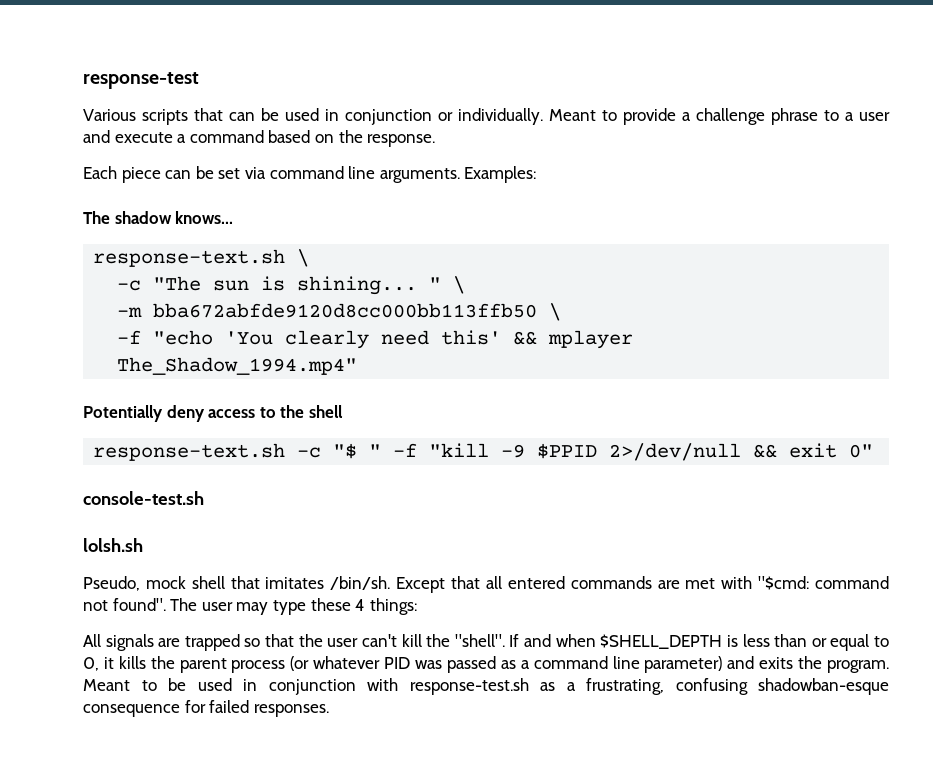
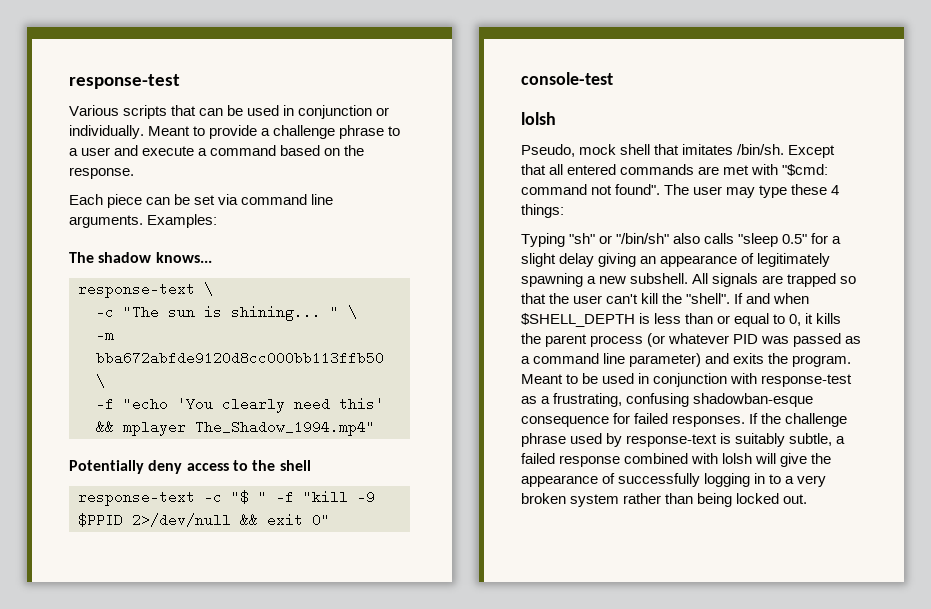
- response-text.sh \
+ response-text \
- response-text.sh -c "$ " -f "kill -9 $PPID 2>/dev/null && exit 0"
+ response-text -c "$ " -f "kill -9 $PPID 2>/dev/null && exit 0"
- console-test.sh
- lolsh.sh
+ console-test
+ lolsh
+ Typing "sh" or "/bin/sh" also calls "sleep 0.5" for a slight delay giving an appearance of legitimately spawning a new subshell.
- Meant to be used in conjunction with response-test.sh as a frustrating, confusing shadowban-esque consequence for failed responses.
+ Meant to be used in conjunction with response-test as a frustrating, confusing shadowban-esque consequence for failed responses.
+ If the challenge phrase used by response-text is suitably subtle, a failed response combined with lolsh will give the appearance of successfully logging in to a very broken system rather than being locked out.

